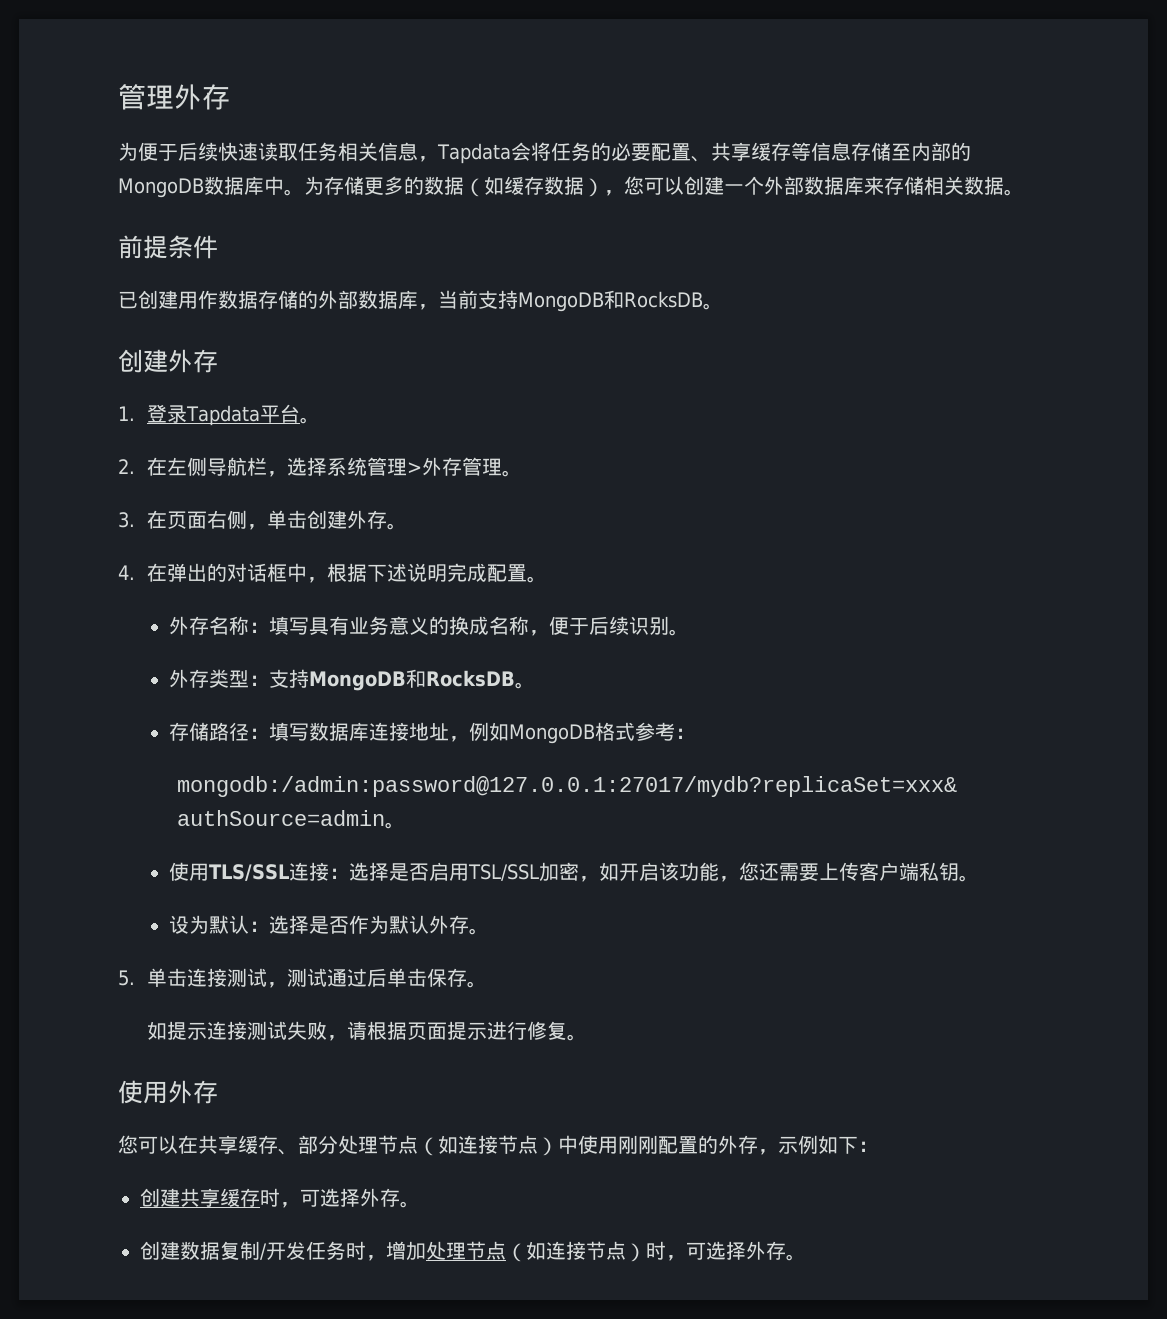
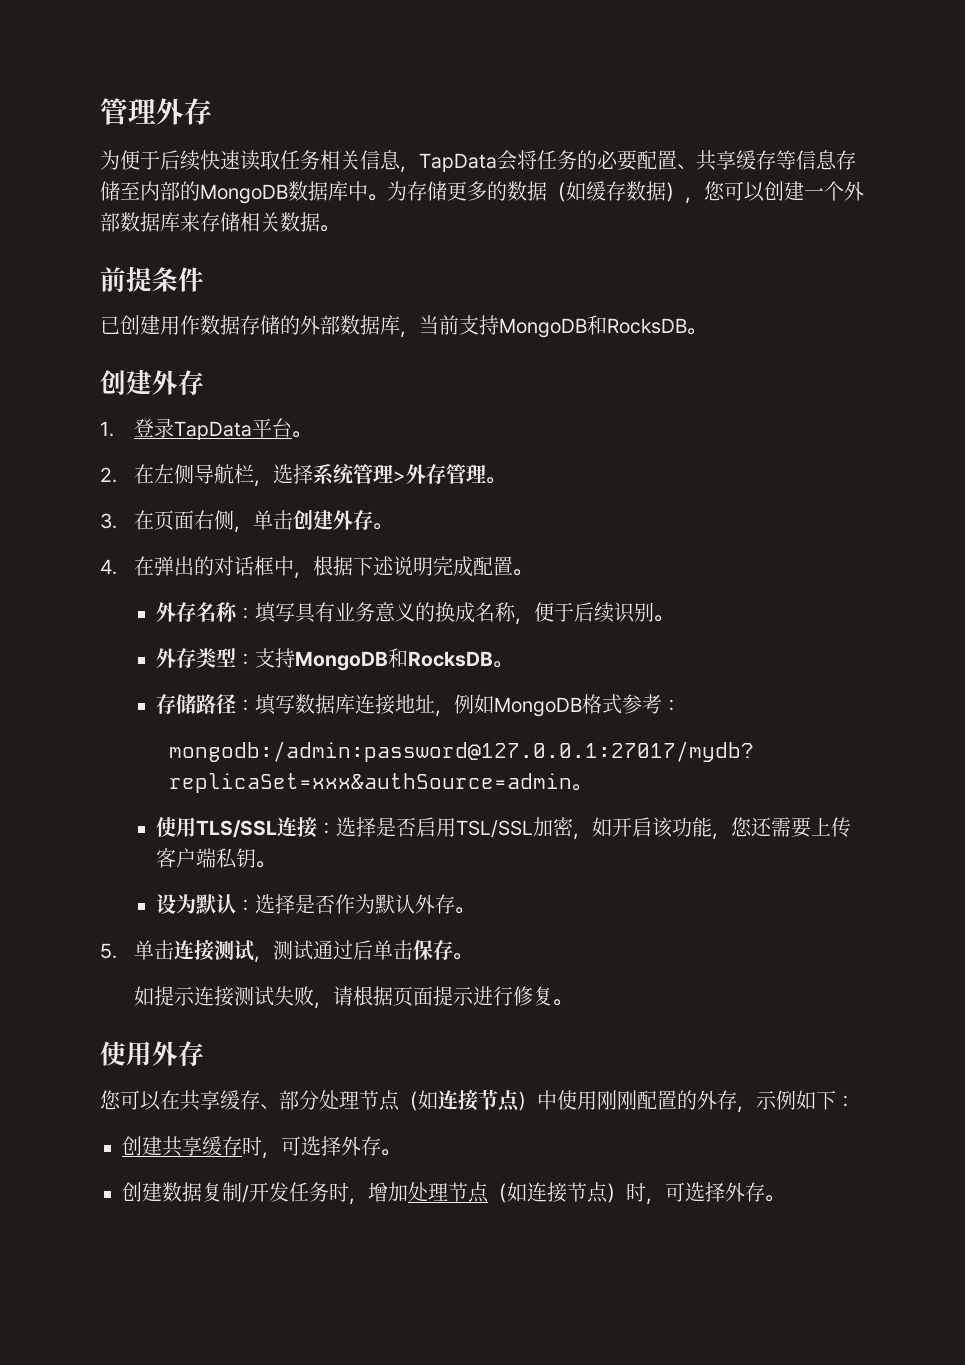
- 为便于后续快速读取任务相关信息，Tapdata会将任务的必要配置、共享缓存等信息存储至内部的MongoDB数据库中。
+ 为便于后续快速读取任务相关信息，TapData会将任务的必要配置、共享缓存等信息存储至内部的MongoDB数据库中。
- 1.登录Tapdata平台。
+ 1.登录TapData平台。

